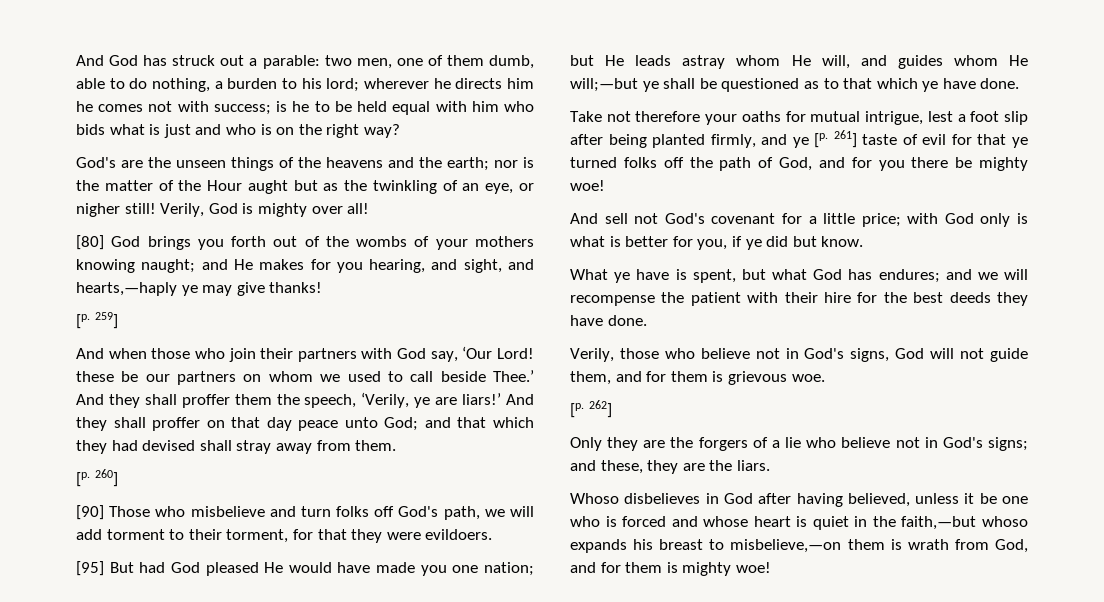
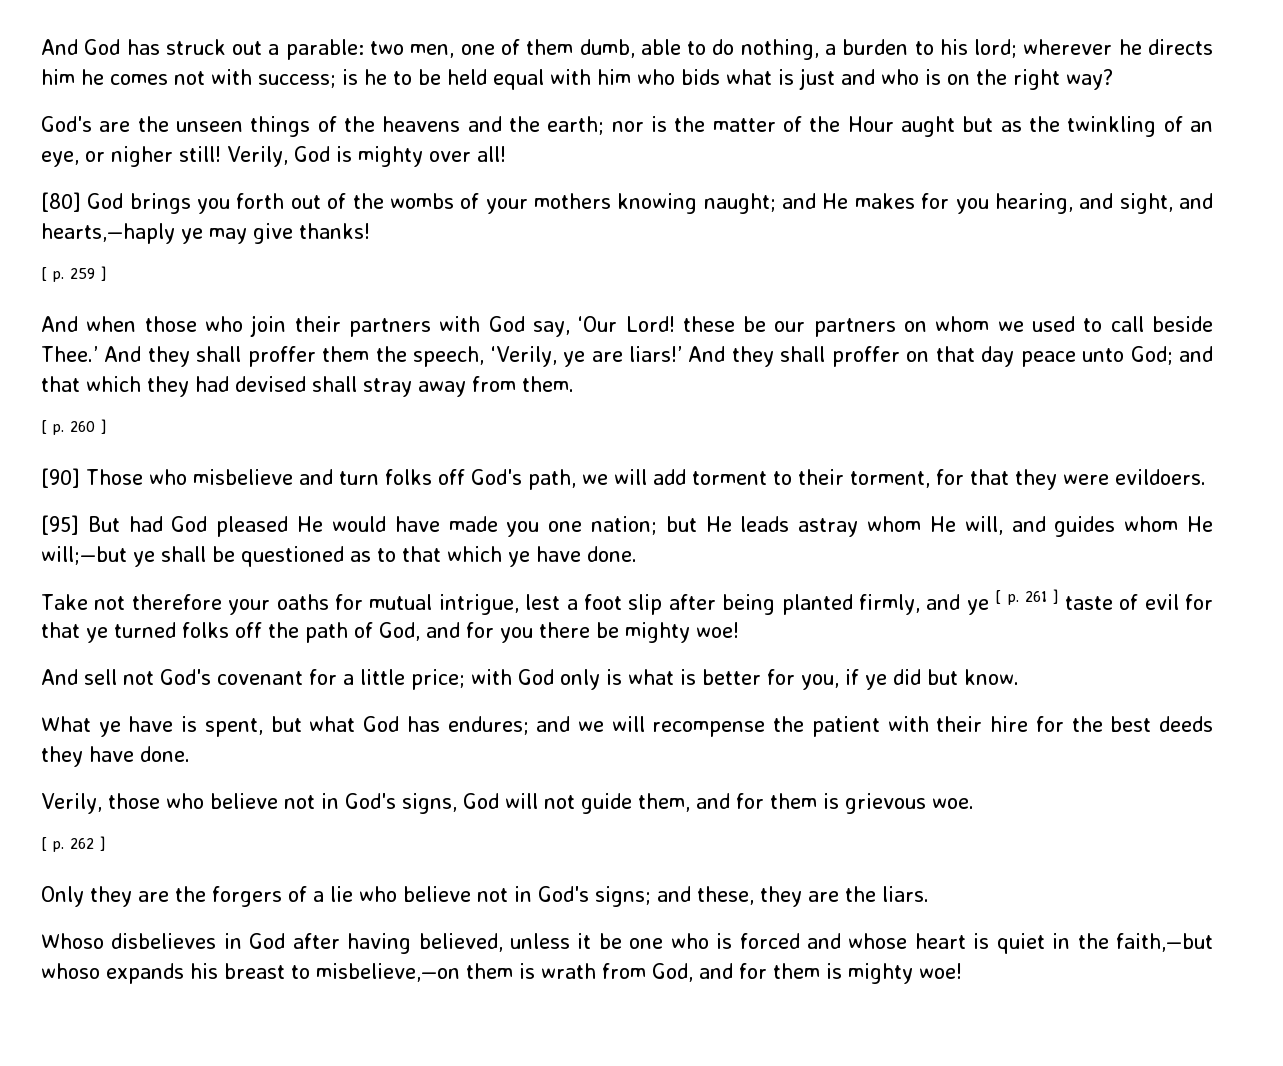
- [p. 259]
+ [ p. 259 ]
- [p. 260]
+ [ p. 260 ]
- Take not therefore your oaths for mutual intrigue, lest a foot slip after being planted firmly, and ye [p. 261] taste of evil for that ye turned folks off the path of God, and for you there be mighty woe!
+ Take not therefore your oaths for mutual intrigue, lest a foot slip after being planted firmly, and ye [ p. 261 ] taste of evil for that ye turned folks off the path of God, and for you there be mighty woe!
- [p. 262]
+ [ p. 262 ]

